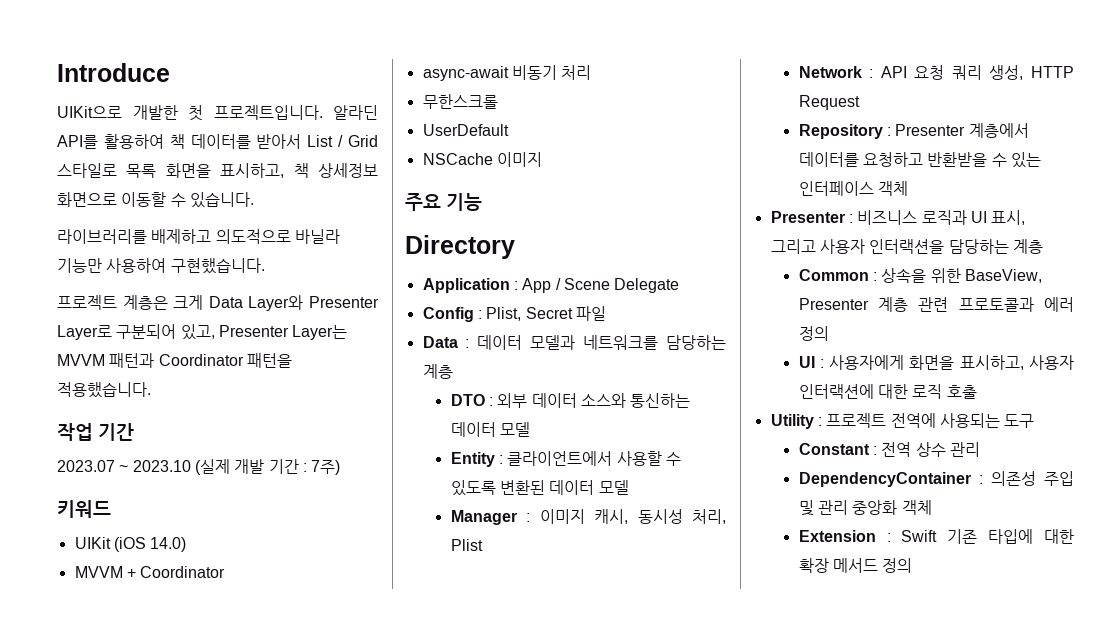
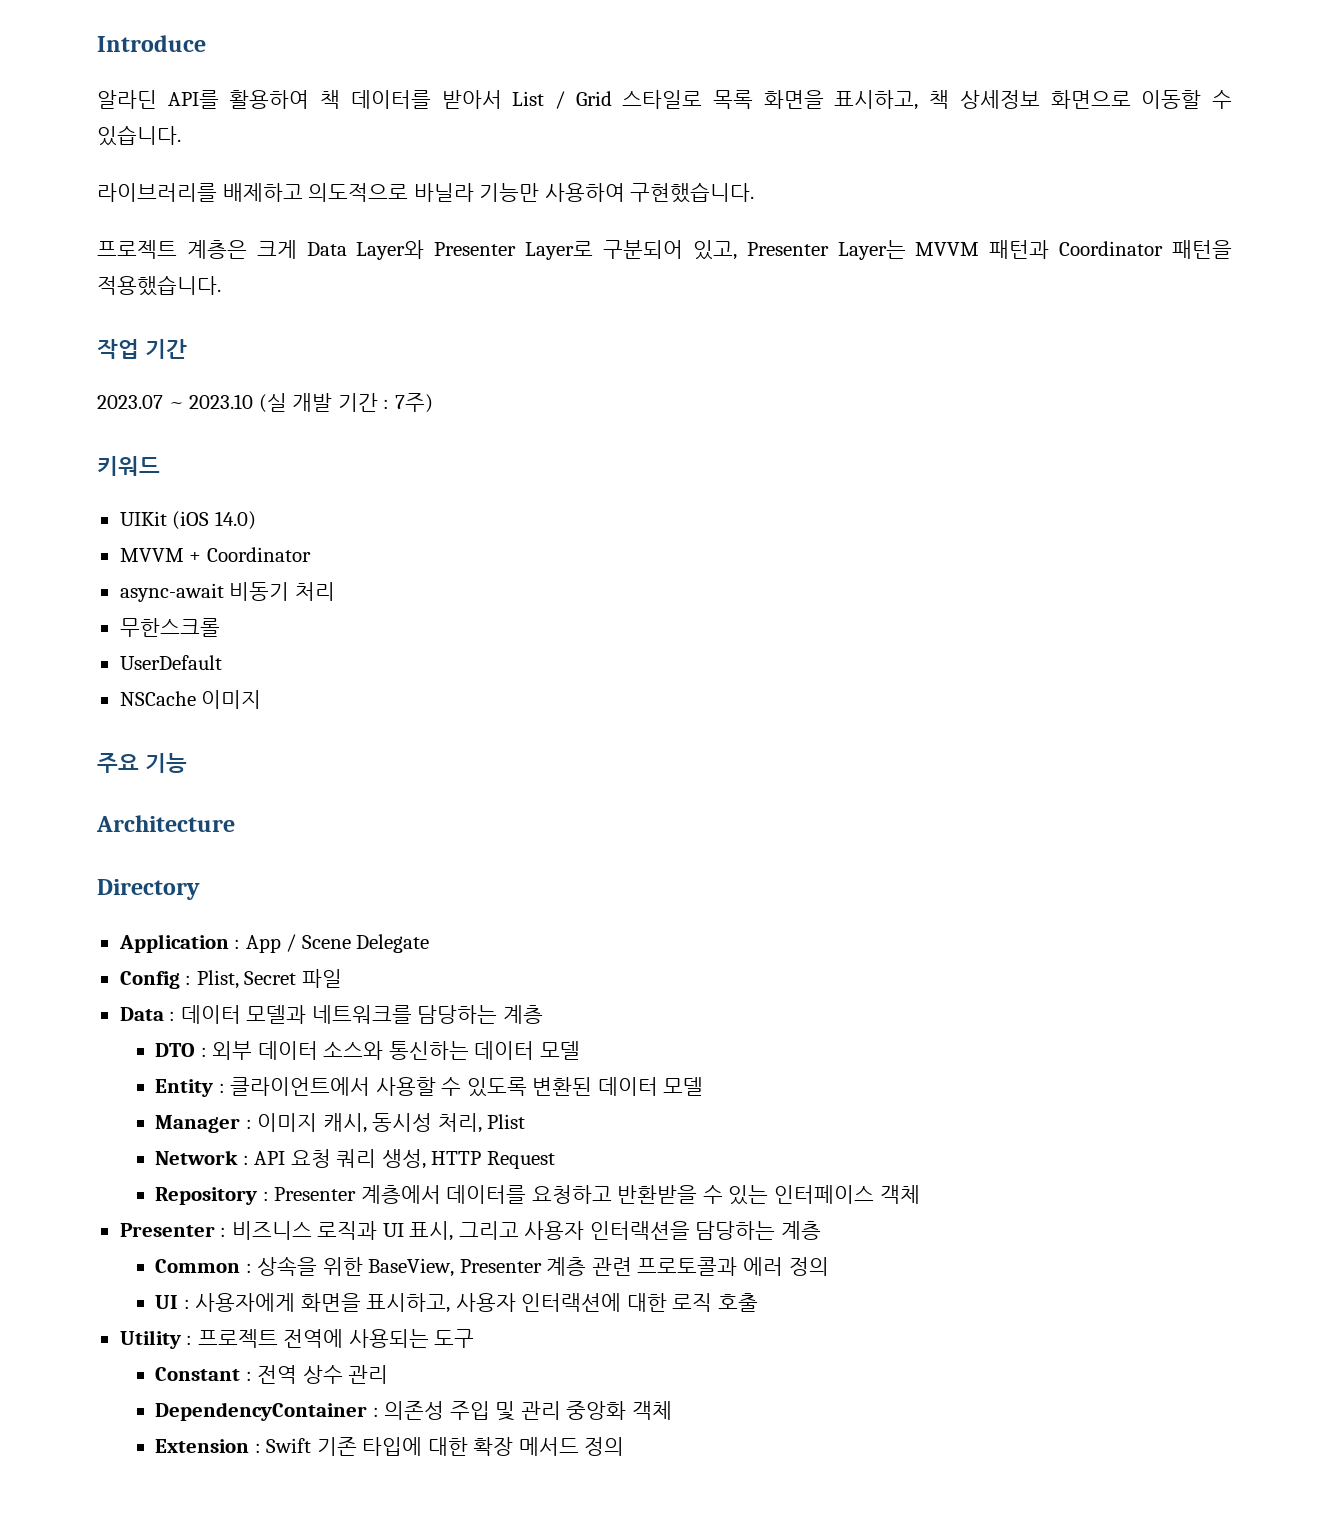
- UIKit으로 개발한 첫 프로젝트입니다.
- 2023.07 ~ 2023.10 (실제 개발 기간 : 7주)
+ 2023.07 ~ 2023.10 (실 개발 기간 : 7주)
+ Architecture

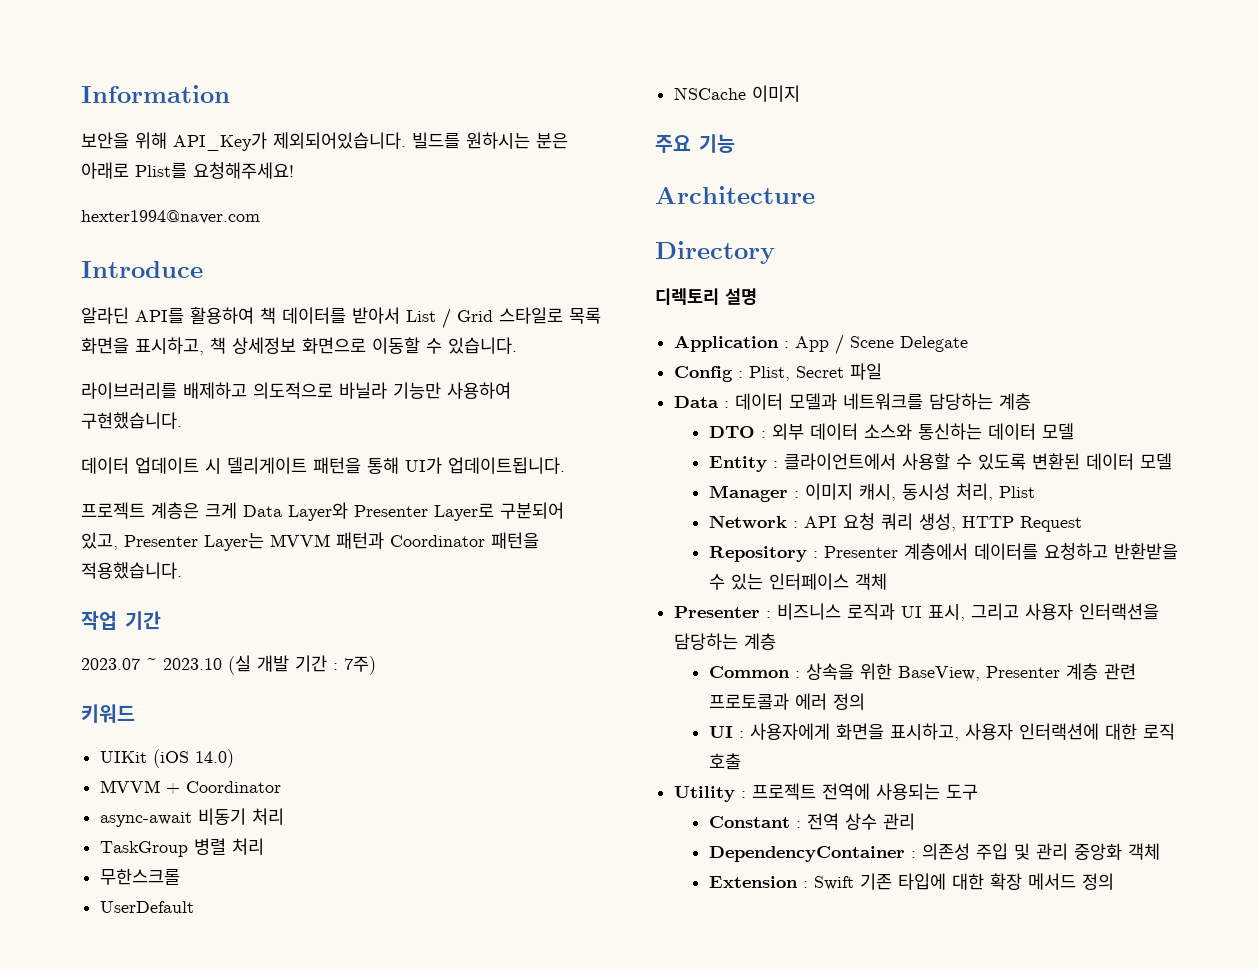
+ Information
+ 보안을 위해 API_Key가 제외되어있습니다. 빌드를 원하시는 분은 아래로 Plist를 요청해주세요!
+ hexter1994@naver.com
+ 데이터 업데이트 시 델리게이트 패턴을 통해 UI가 업데이트됩니다.
+ TaskGroup 병렬 처리
+ 디렉토리 설명

